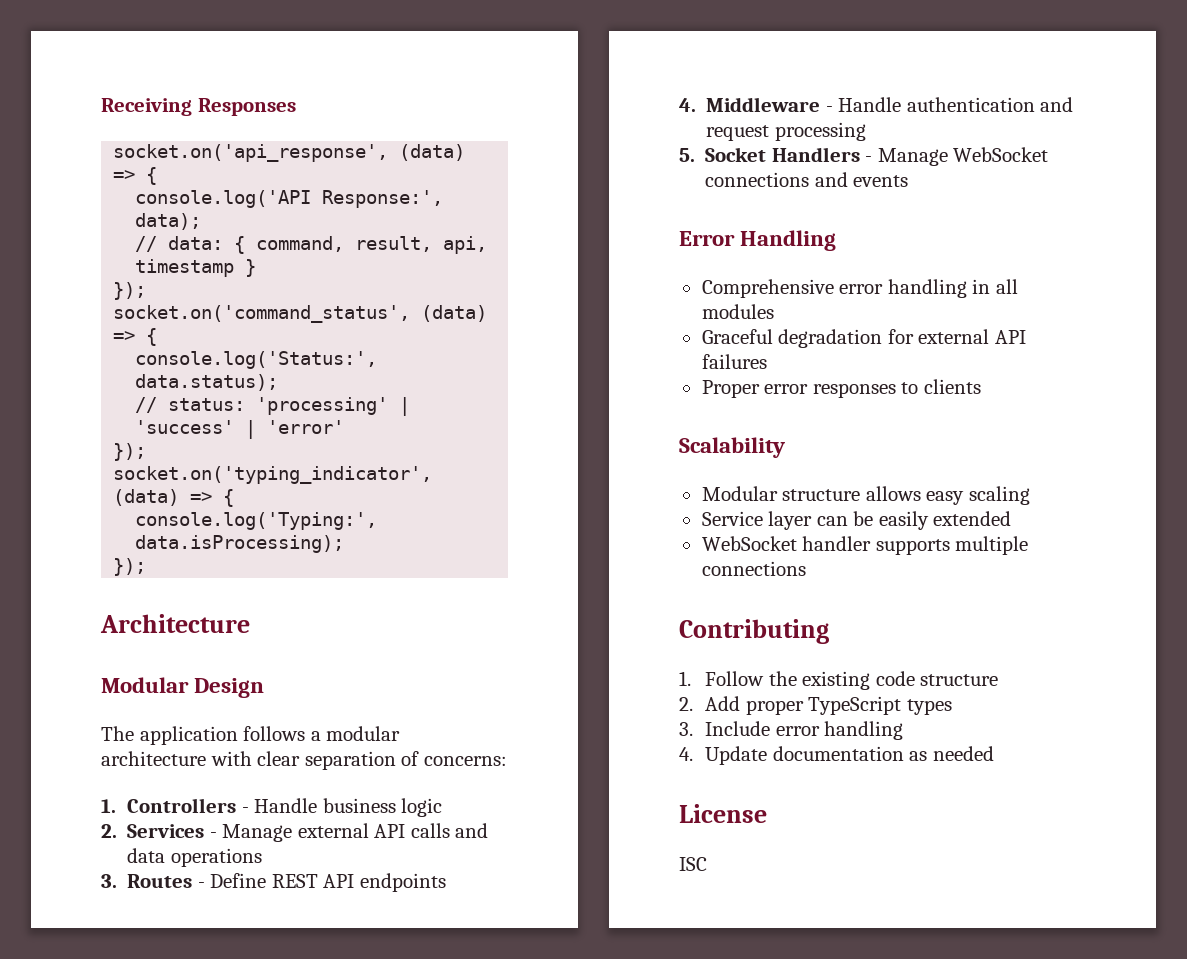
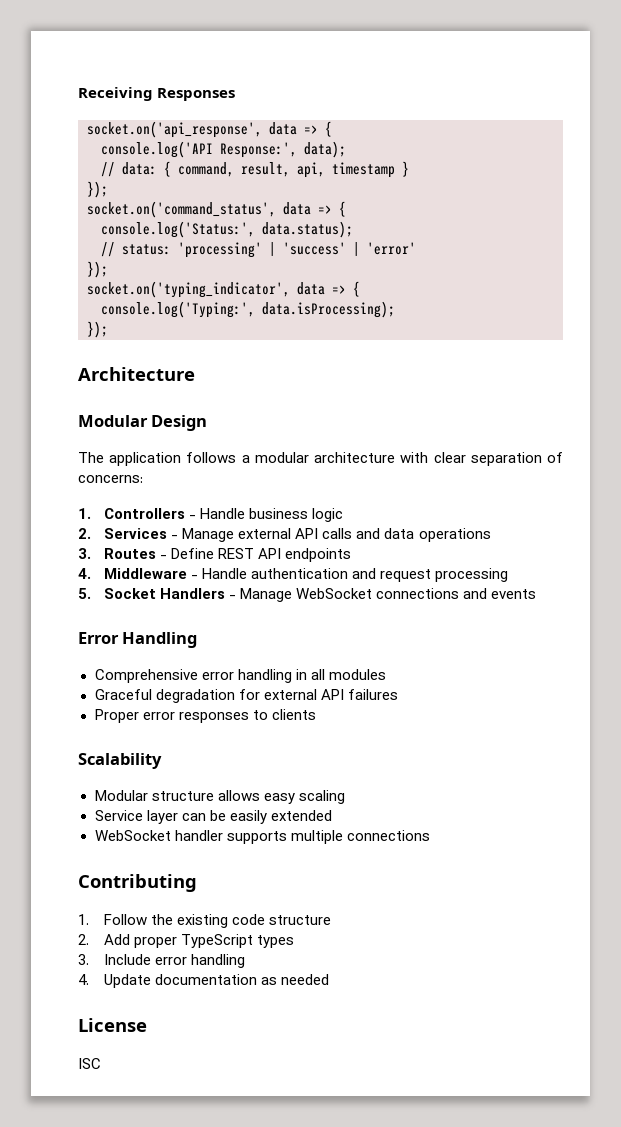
- socket.on('api_response', (data) => {
+ socket.on('api_response', data => {
- socket.on('command_status', (data) => {
+ socket.on('command_status', data => {
- socket.on('typing_indicator', (data) => {
+ socket.on('typing_indicator', data => {

